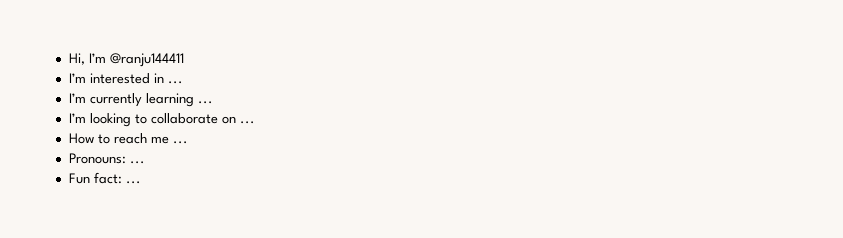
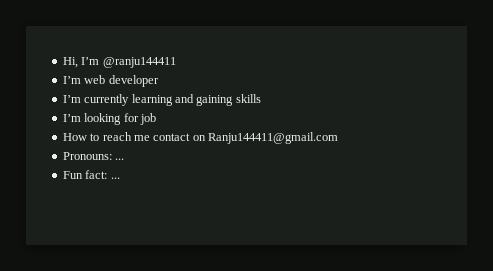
- I’m interested in ...
+ I’m web developer
- I’m currently learning ...
+ I’m currently learning and gaining skills
- I’m looking to collaborate on ...
+ I’m looking for job
- How to reach me ...
+ How to reach me contact on Ranju144411@gmail.com

